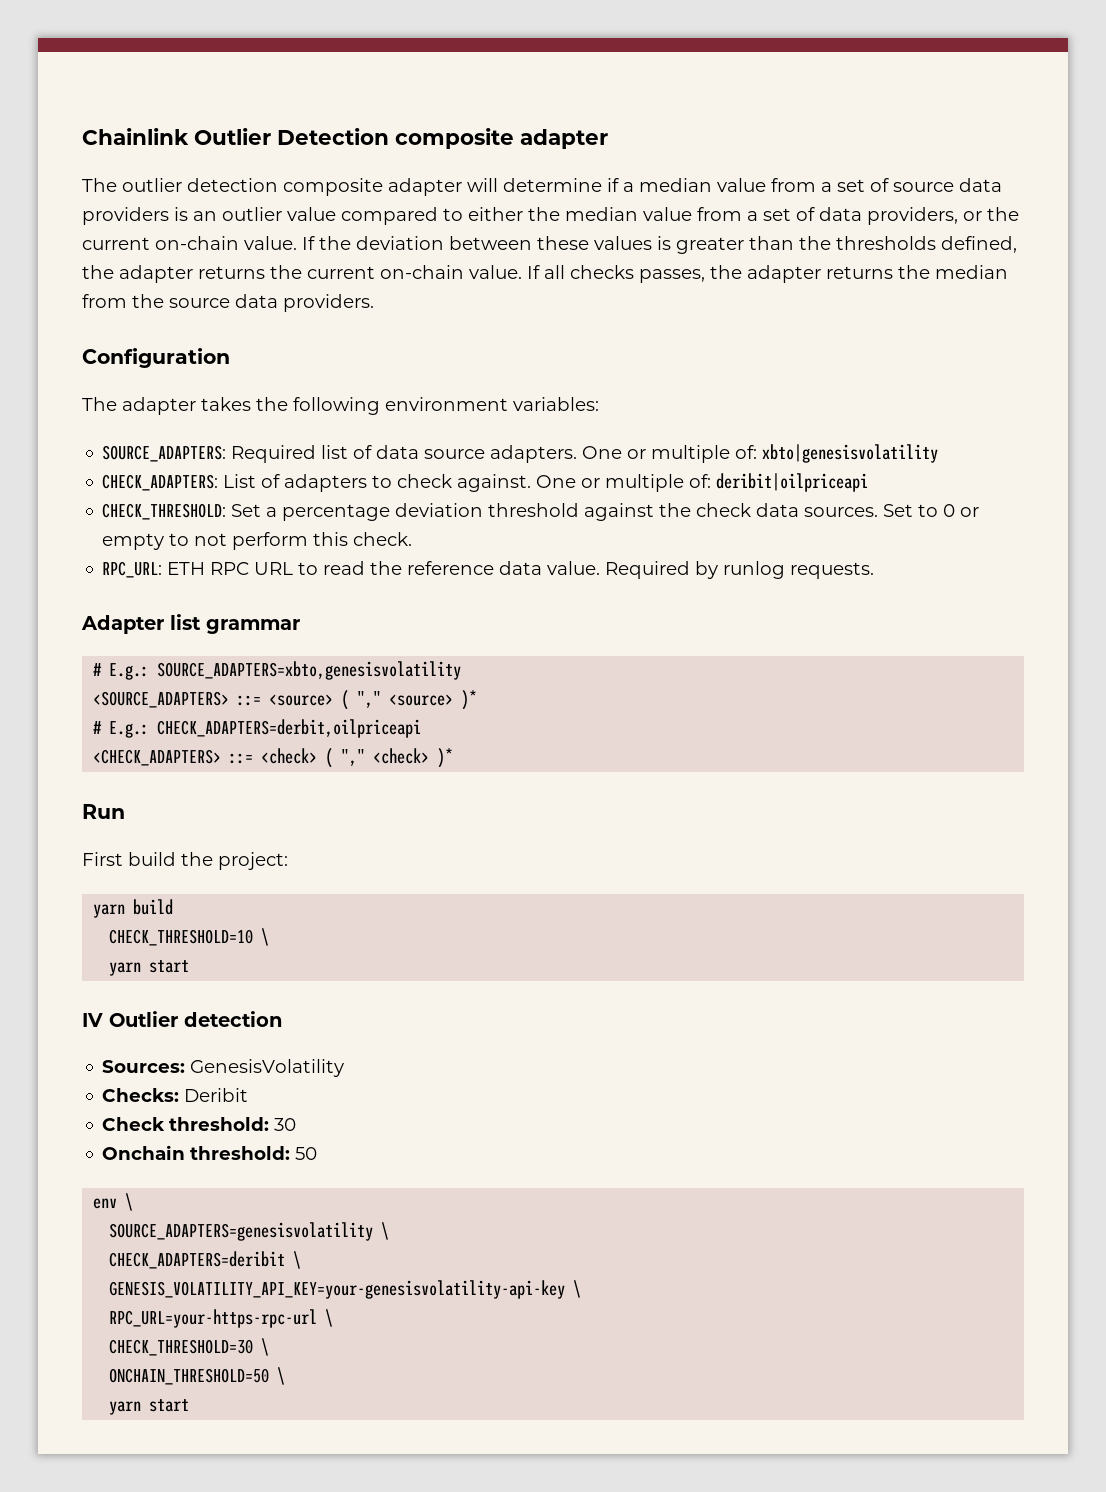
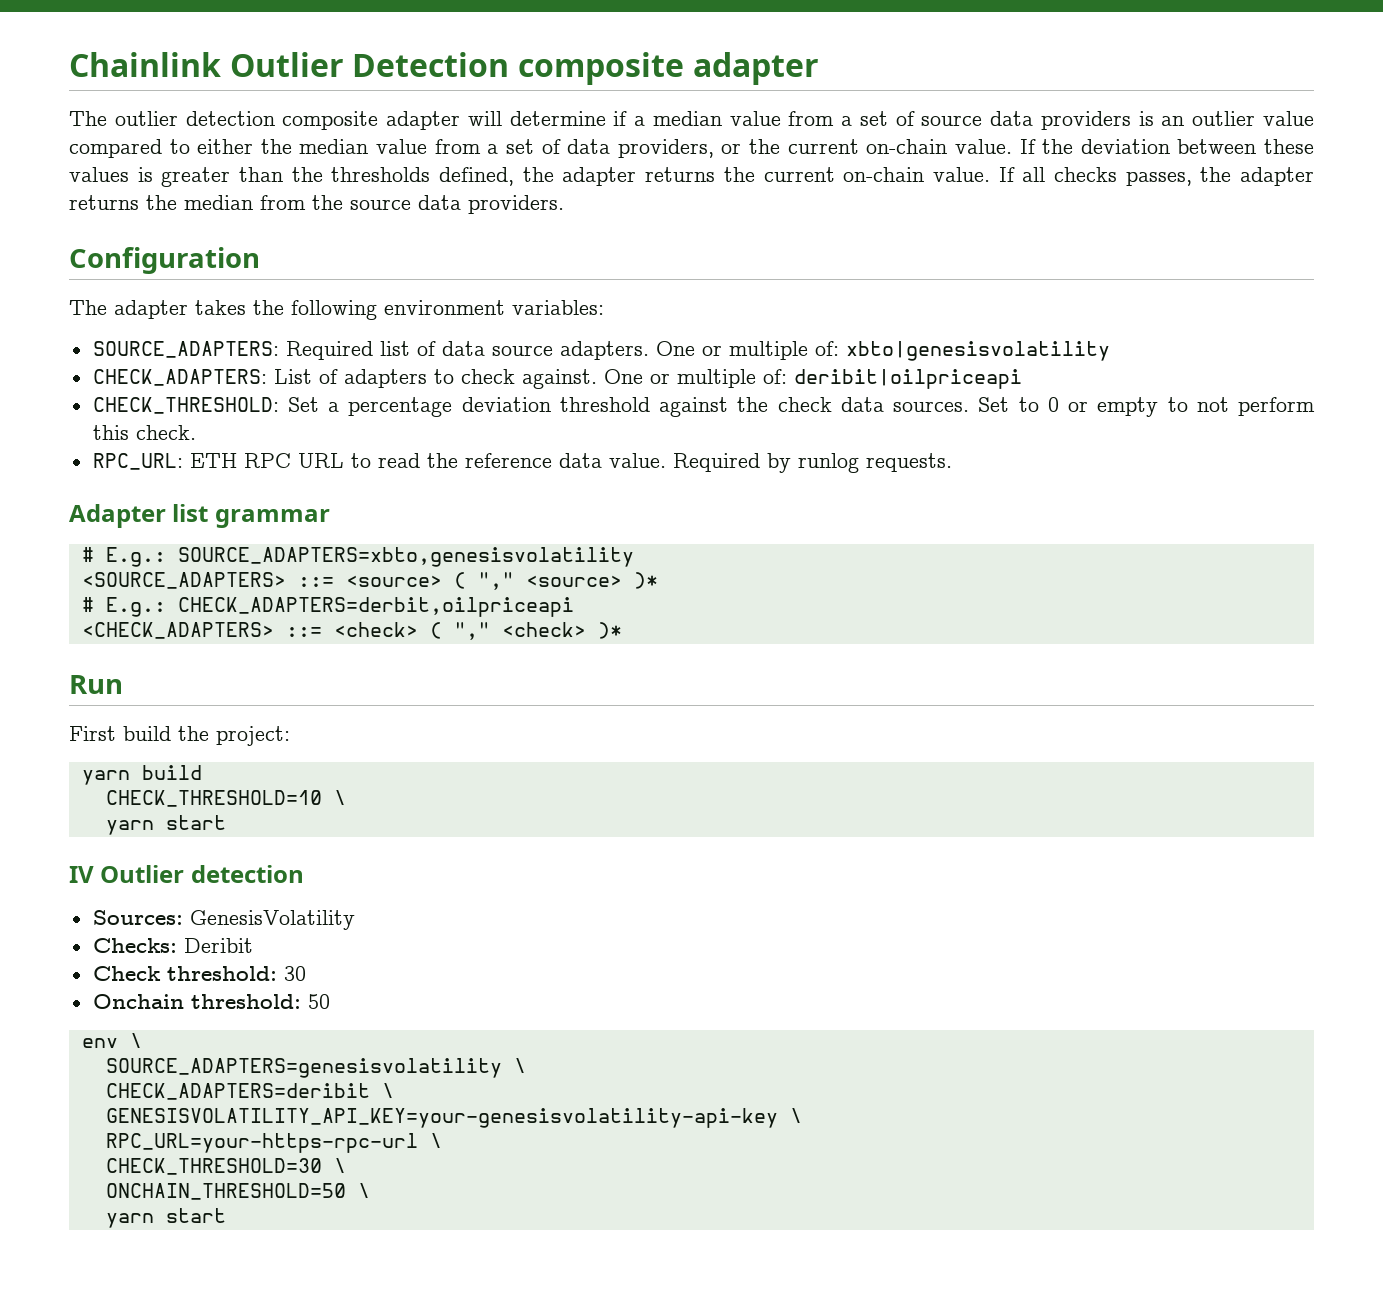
- GENESIS_VOLATILITY_API_KEY=your-genesisvolatility-api-key \
+ GENESISVOLATILITY_API_KEY=your-genesisvolatility-api-key \

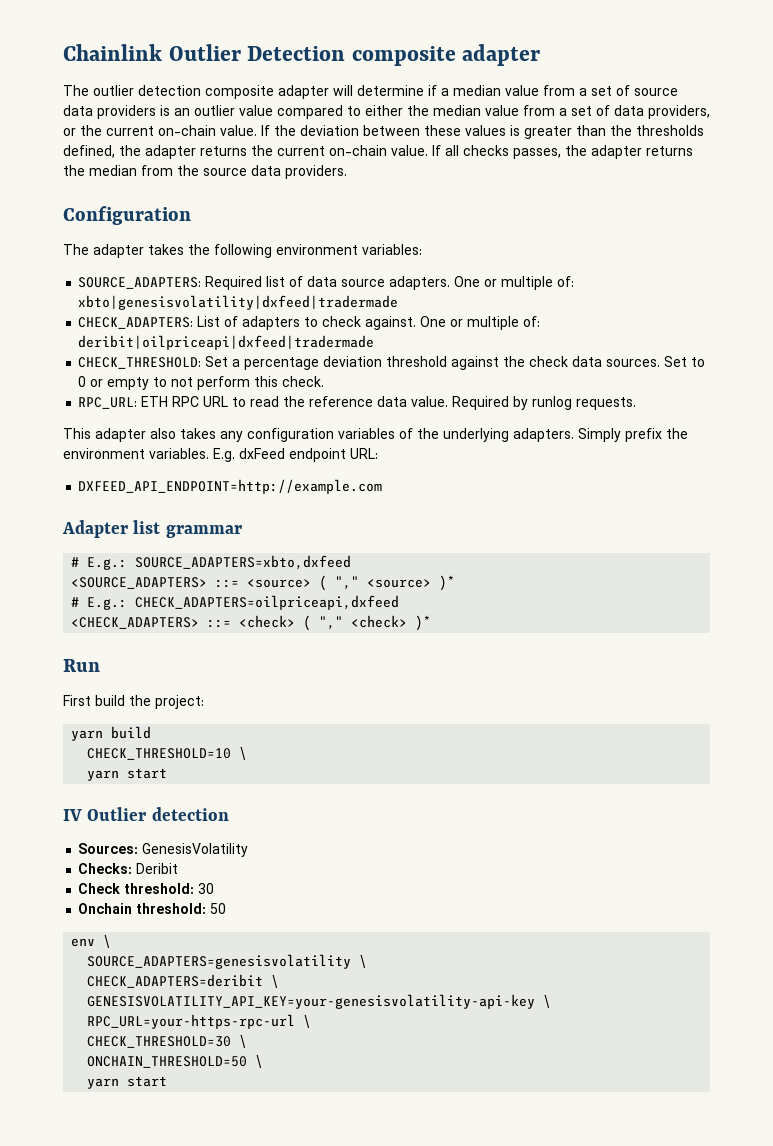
- One or multiple of: xbto|genesisvolatility
+ One or multiple of: xbto|genesisvolatility|dxfeed|tradermade
- One or multiple of: deribit|oilpriceapi
+ One or multiple of: deribit|oilpriceapi|dxfeed|tradermade
+ This adapter also takes any configuration variables of the underlying adapters. Simply prefix the environment variables. E.g. dxFeed endpoint URL:
+ DXFEED_API_ENDPOINT=http://example.com
- # E.g.: SOURCE_ADAPTERS=xbto,genesisvolatility
+ # E.g.: SOURCE_ADAPTERS=xbto,dxfeed
- # E.g.: CHECK_ADAPTERS=derbit,oilpriceapi
+ # E.g.: CHECK_ADAPTERS=oilpriceapi,dxfeed

